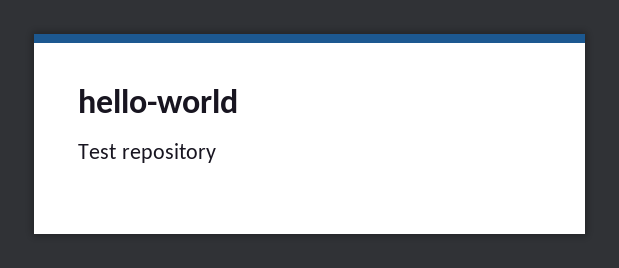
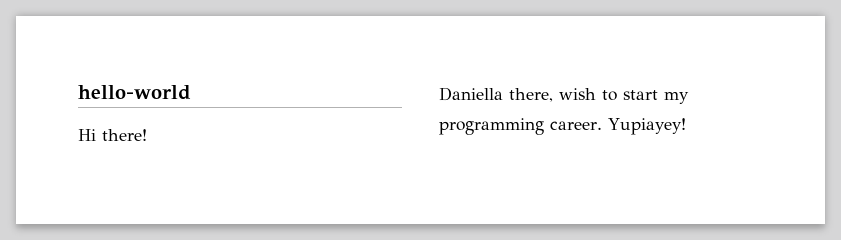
- Test repository
+ Hi there!
+ Daniella there, wish to start my programming career. Yupiayey!

